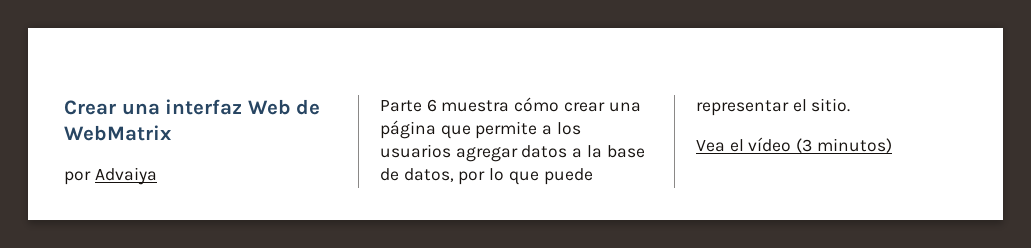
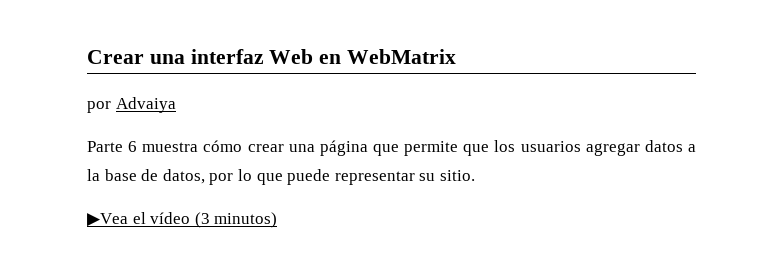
- Crear una interfaz Web de WebMatrix
+ Crear una interfaz Web en WebMatrix
- Parte 6 muestra cómo crear una página que permite a los usuarios agregar datos a la base de datos, por lo que puede representar el sitio.
+ Parte 6 muestra cómo crear una página que permite que los usuarios agregar datos a la base de datos, por lo que puede representar su sitio.
- Vea el vídeo (3 minutos)
+ ▶Vea el vídeo (3 minutos)

